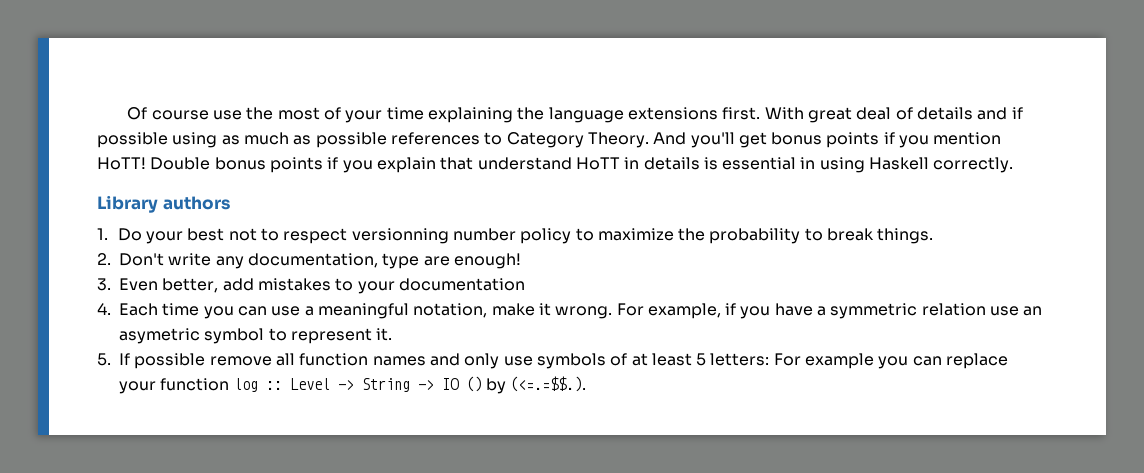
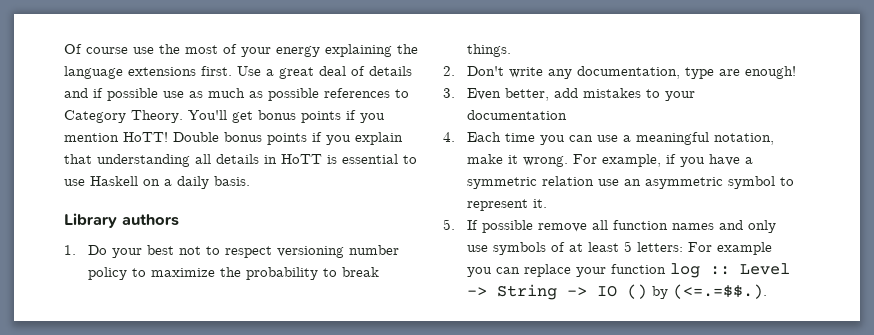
- Of course use the most of your time explaining the language extensions first.
+ Of course use the most of your energy explaining the language extensions first.
- With great deal of details and if possible using as much as possible references to Category Theory.
+ Use a great deal of details and if possible use as much as possible references to Category Theory.
- And you'll get bonus points if you mention HoTT!
+ You'll get bonus points if you mention HoTT!
- Double bonus points if you explain that understand HoTT in details is essential in using Haskell correctly.
+ Double bonus points if you explain that understanding all details in HoTT is essential to use Haskell on a daily basis.
- 1. Do your best not to respect versionning number policy to maximize the probability to break things.
+ 1. Do your best not to respect versioning number policy to maximize the probability to break things.
- For example, if you have a symmetric relation use an asymetric symbol to represent it.
+ For example, if you have a symmetric relation use an asymmetric symbol to represent it.

